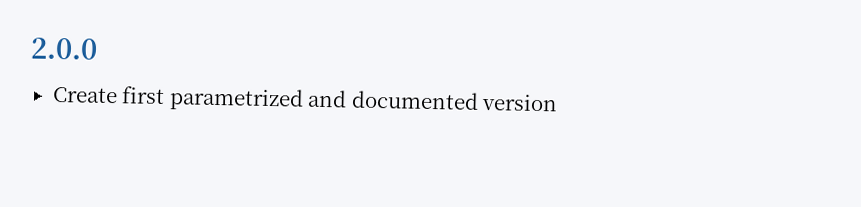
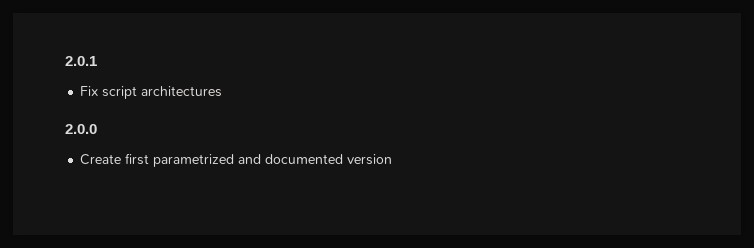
+ 2.0.1
+ Fix script architectures

